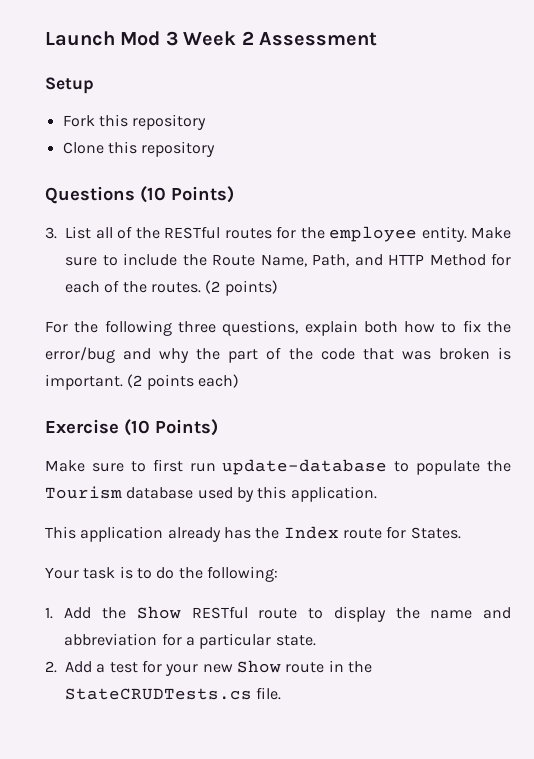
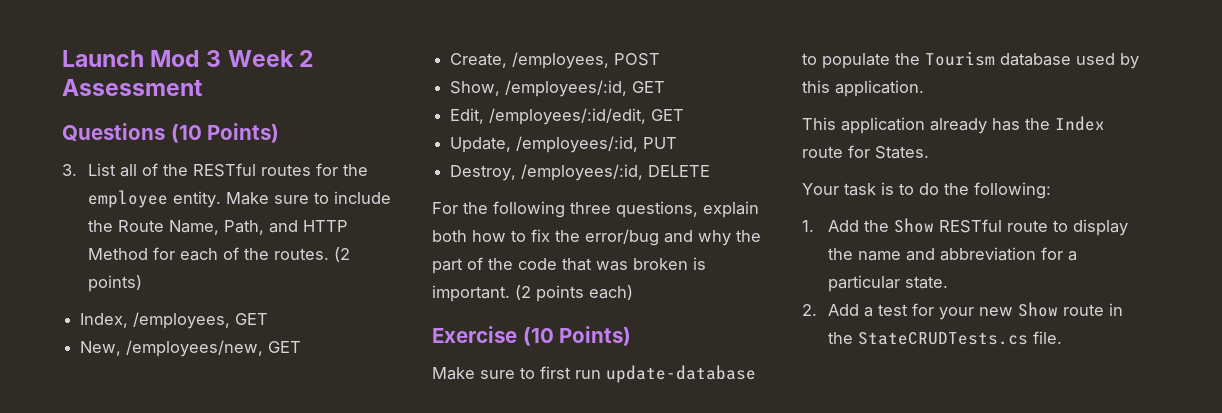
- Setup
- Fork this repository
- Clone this repository
+ Index, /employees, GET
+ New, /employees/new, GET
+ Create, /employees, POST
+ Show, /employees/:id, GET
+ Edit, /employees/:id/edit, GET
+ Update, /employees/:id, PUT
+ Destroy, /employees/:id, DELETE

